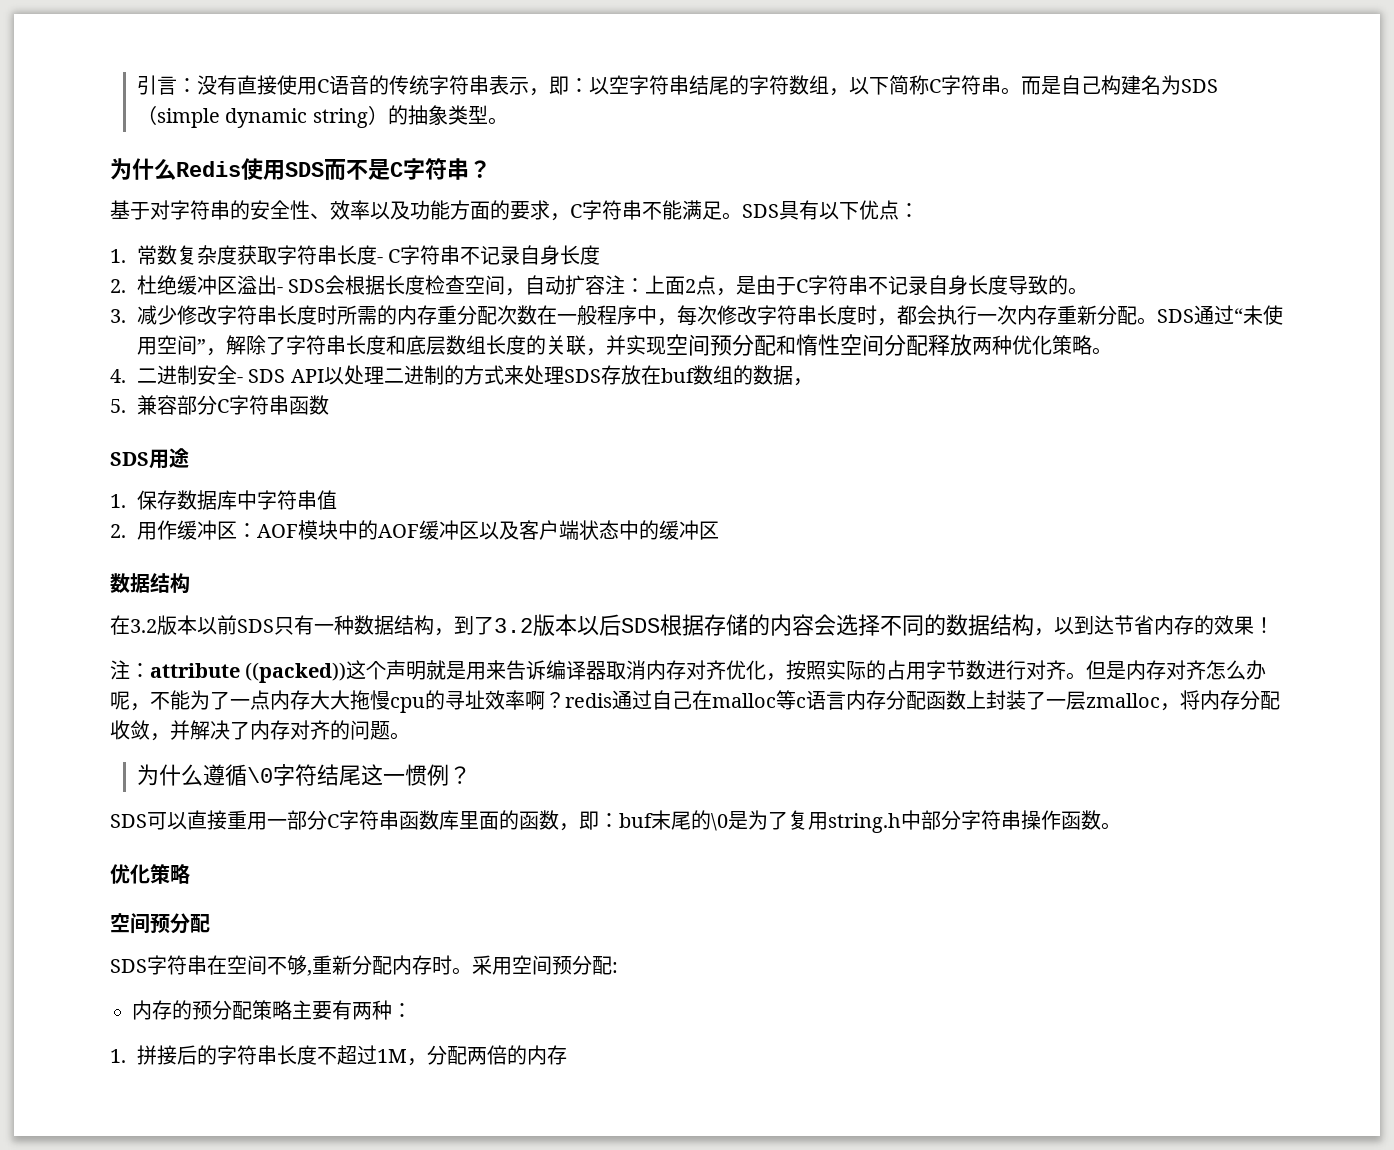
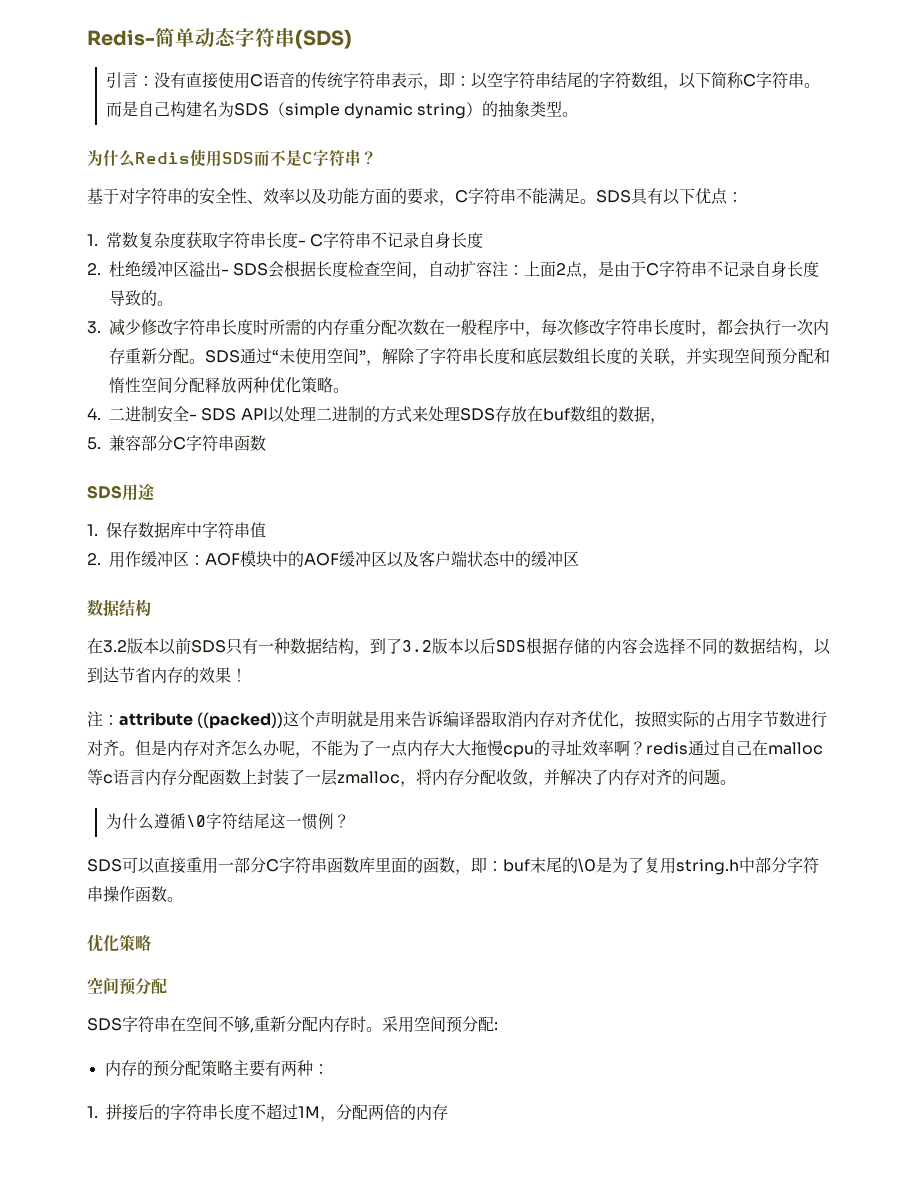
+ Redis-简单动态字符串(SDS)

